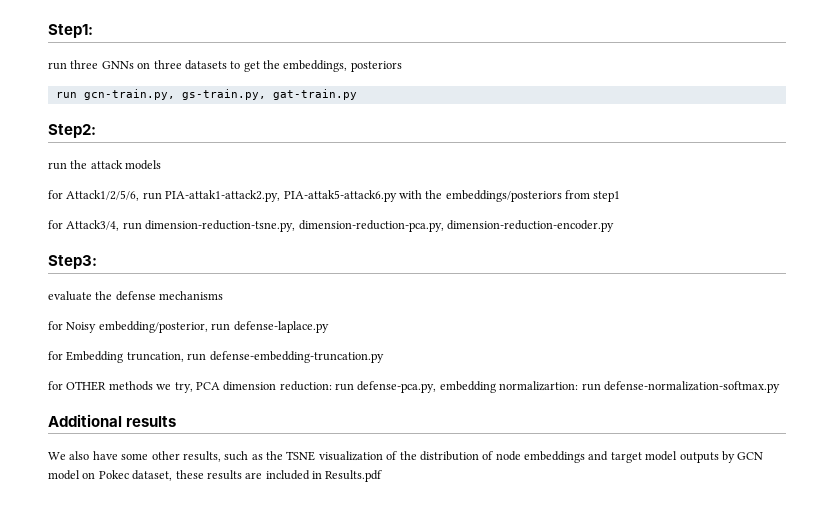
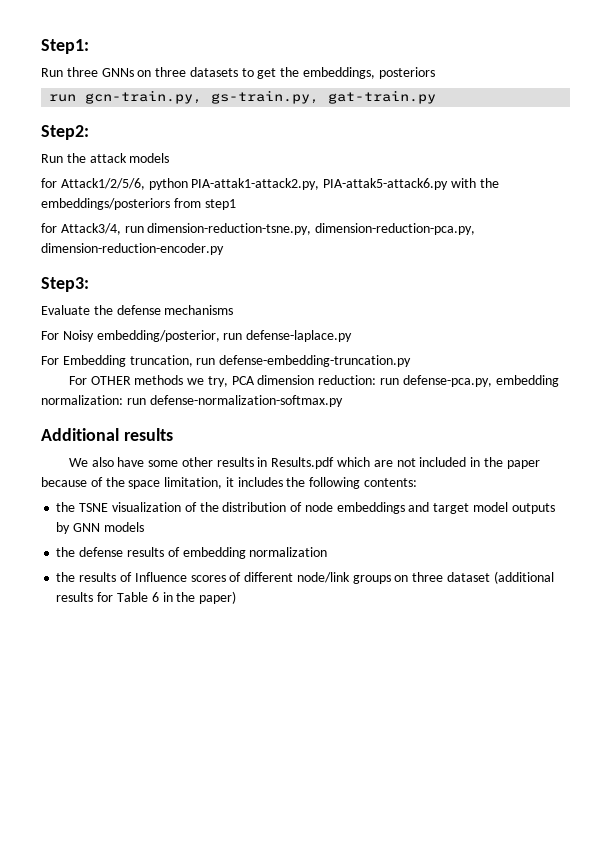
- run three GNNs on three datasets to get the embeddings, posteriors
+ Run three GNNs on three datasets to get the embeddings, posteriors
- run the attack models
+ Run the attack models
- for Attack1/2/5/6, run PIA-attak1-attack2.py, PIA-attak5-attack6.py with the embeddings/posteriors from step1
+ for Attack1/2/5/6, python PIA-attak1-attack2.py, PIA-attak5-attack6.py with the embeddings/posteriors from step1
- evaluate the defense mechanisms
+ Evaluate the defense mechanisms
- for Noisy embedding/posterior, run defense-laplace.py
+ For Noisy embedding/posterior, run defense-laplace.py
- for Embedding truncation, run defense-embedding-truncation.py
+ For Embedding truncation, run defense-embedding-truncation.py
- for OTHER methods we try, PCA dimension reduction: run defense-pca.py, embedding normalizartion: run defense-normalization-softmax.py
+ For OTHER methods we try, PCA dimension reduction: run defense-pca.py, embedding normalization: run defense-normalization-softmax.py
- We also have some other results, such as the TSNE visualization of the distribution of node embeddings and target model outputs by GCN model on Pokec dataset, these results are included in Results.pdf
+ We also have some other results in Results.pdf which are not included in the paper because of the space limitation, it includes the following contents:
+ the TSNE visualization of the distribution of node embeddings and target model outputs by GNN models
+ the defense results of embedding normalization
+ the results of Influence scores of different node/link groups on three dataset (additional results for Table 6 in the paper)

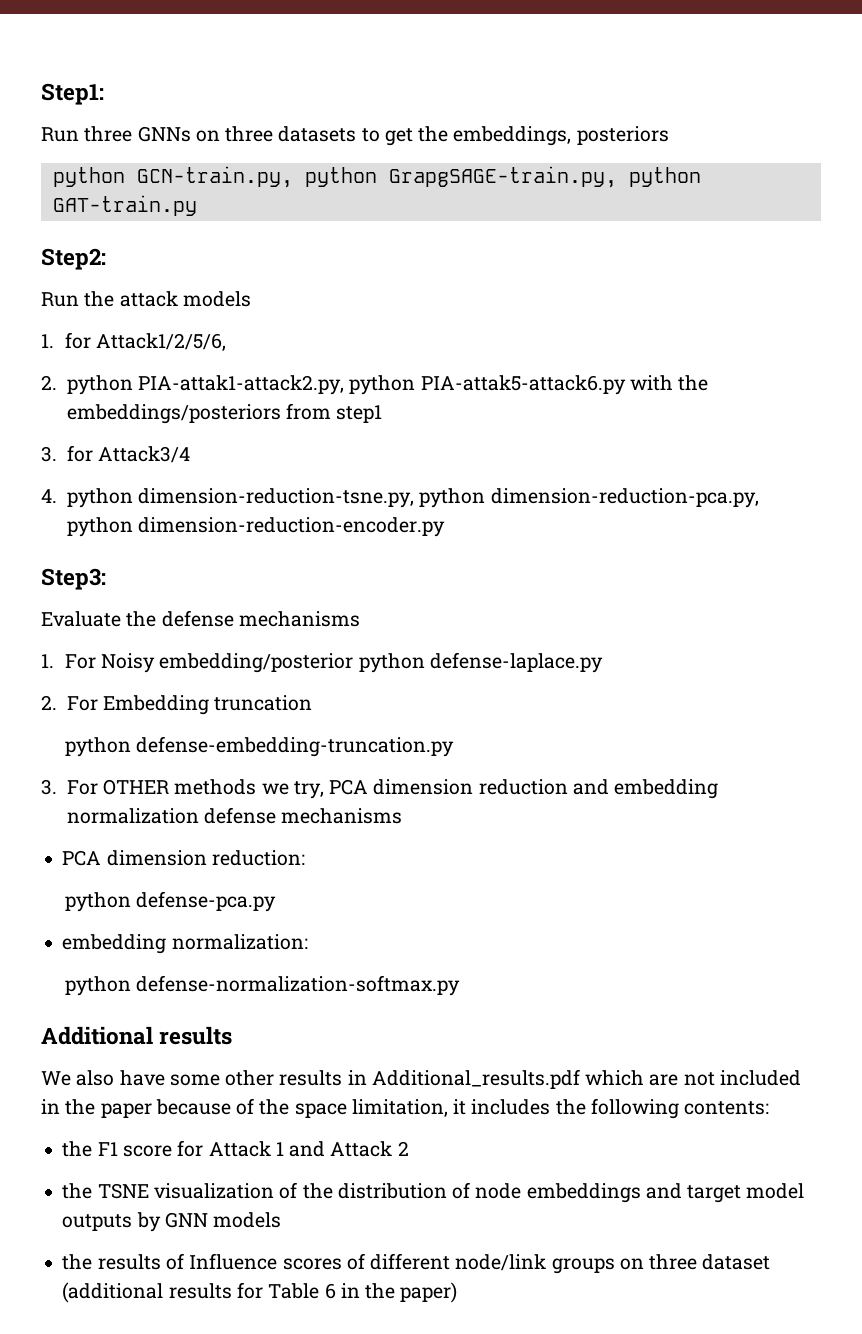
- run gcn-train.py, gs-train.py, gat-train.py
+ python GCN-train.py, python GrapgSAGE-train.py, python GAT-train.py
- for Attack1/2/5/6, python PIA-attak1-attack2.py, PIA-attak5-attack6.py with the embeddings/posteriors from step1
+ 1. for Attack1/2/5/6,
+ 2. python PIA-attak1-attack2.py, python PIA-attak5-attack6.py with the embeddings/posteriors from step1
- for Attack3/4, run dimension-reduction-tsne.py, dimension-reduction-pca.py, dimension-reduction-encoder.py
+ 3. for Attack3/4
+ 4. python dimension-reduction-tsne.py, python dimension-reduction-pca.py, python dimension-reduction-encoder.py
- For Noisy embedding/posterior, run defense-laplace.py
+ 1. For Noisy embedding/posterior python defense-laplace.py
- For Embedding truncation, run defense-embedding-truncation.py
+ 2. For Embedding truncation
+ python defense-embedding-truncation.py
- For OTHER methods we try, PCA dimension reduction: run defense-pca.py, embedding normalization: run defense-normalization-softmax.py
+ 3. For OTHER methods we try, PCA dimension reduction and embedding normalization defense mechanisms
+ PCA dimension reduction:
+ python defense-pca.py
+ embedding normalization:
+ python defense-normalization-softmax.py
- We also have some other results in Results.pdf which are not included in the paper because of the space limitation, it includes the following contents:
+ We also have some other results in Additional_results.pdf which are not included in the paper because of the space limitation, it includes the following contents:
+ the F1 score for Attack 1 and Attack 2
- the defense results of embedding normalization

